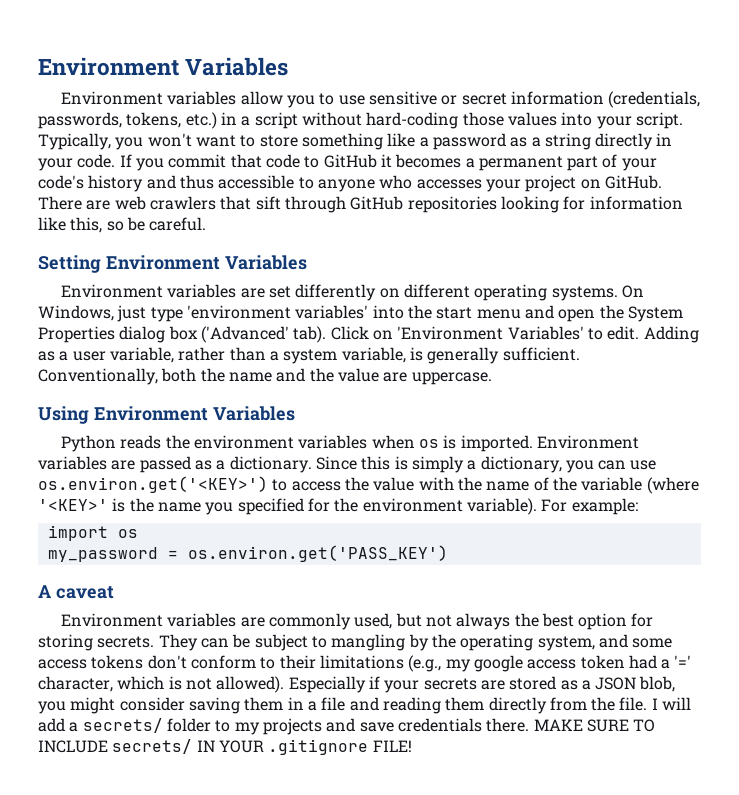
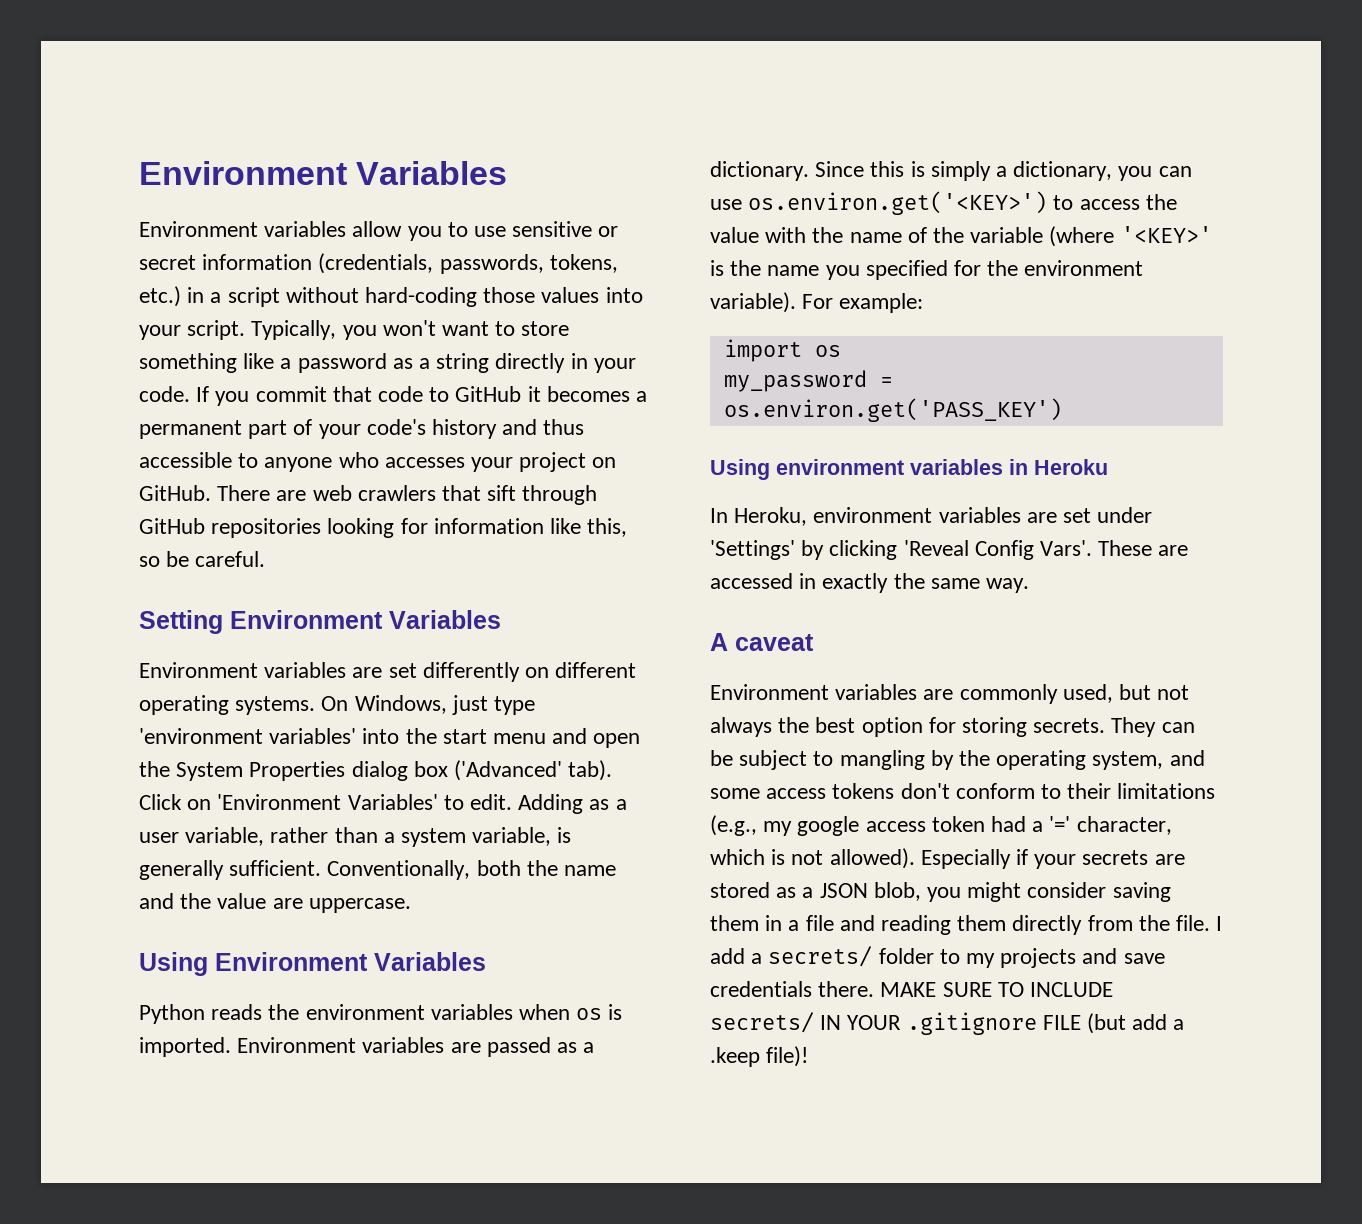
+ Using environment variables in Heroku
+ In Heroku, environment variables are set under 'Settings' by clicking 'Reveal Config Vars'. These are accessed in exactly the same way.
- I will add a secrets/ folder to my projects and save credentials there.
+ I add a secrets/ folder to my projects and save credentials there.
- MAKE SURE TO INCLUDE secrets/ IN YOUR .gitignore FILE!
+ MAKE SURE TO INCLUDE secrets/ IN YOUR .gitignore FILE (but add a .keep file)!

